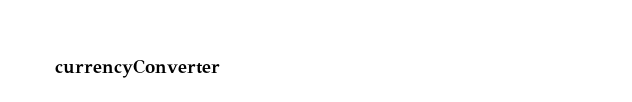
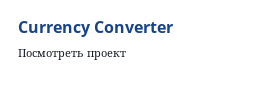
- currencyConverter
+ Currency Converter
+ Посмотреть проект

